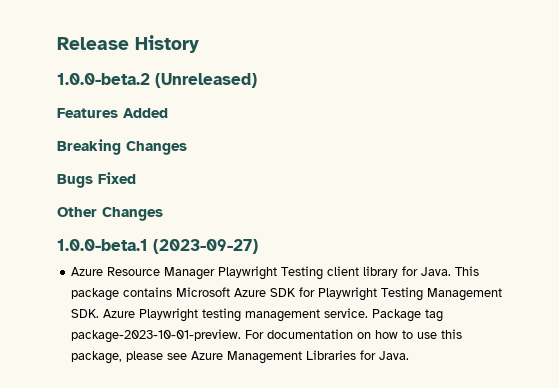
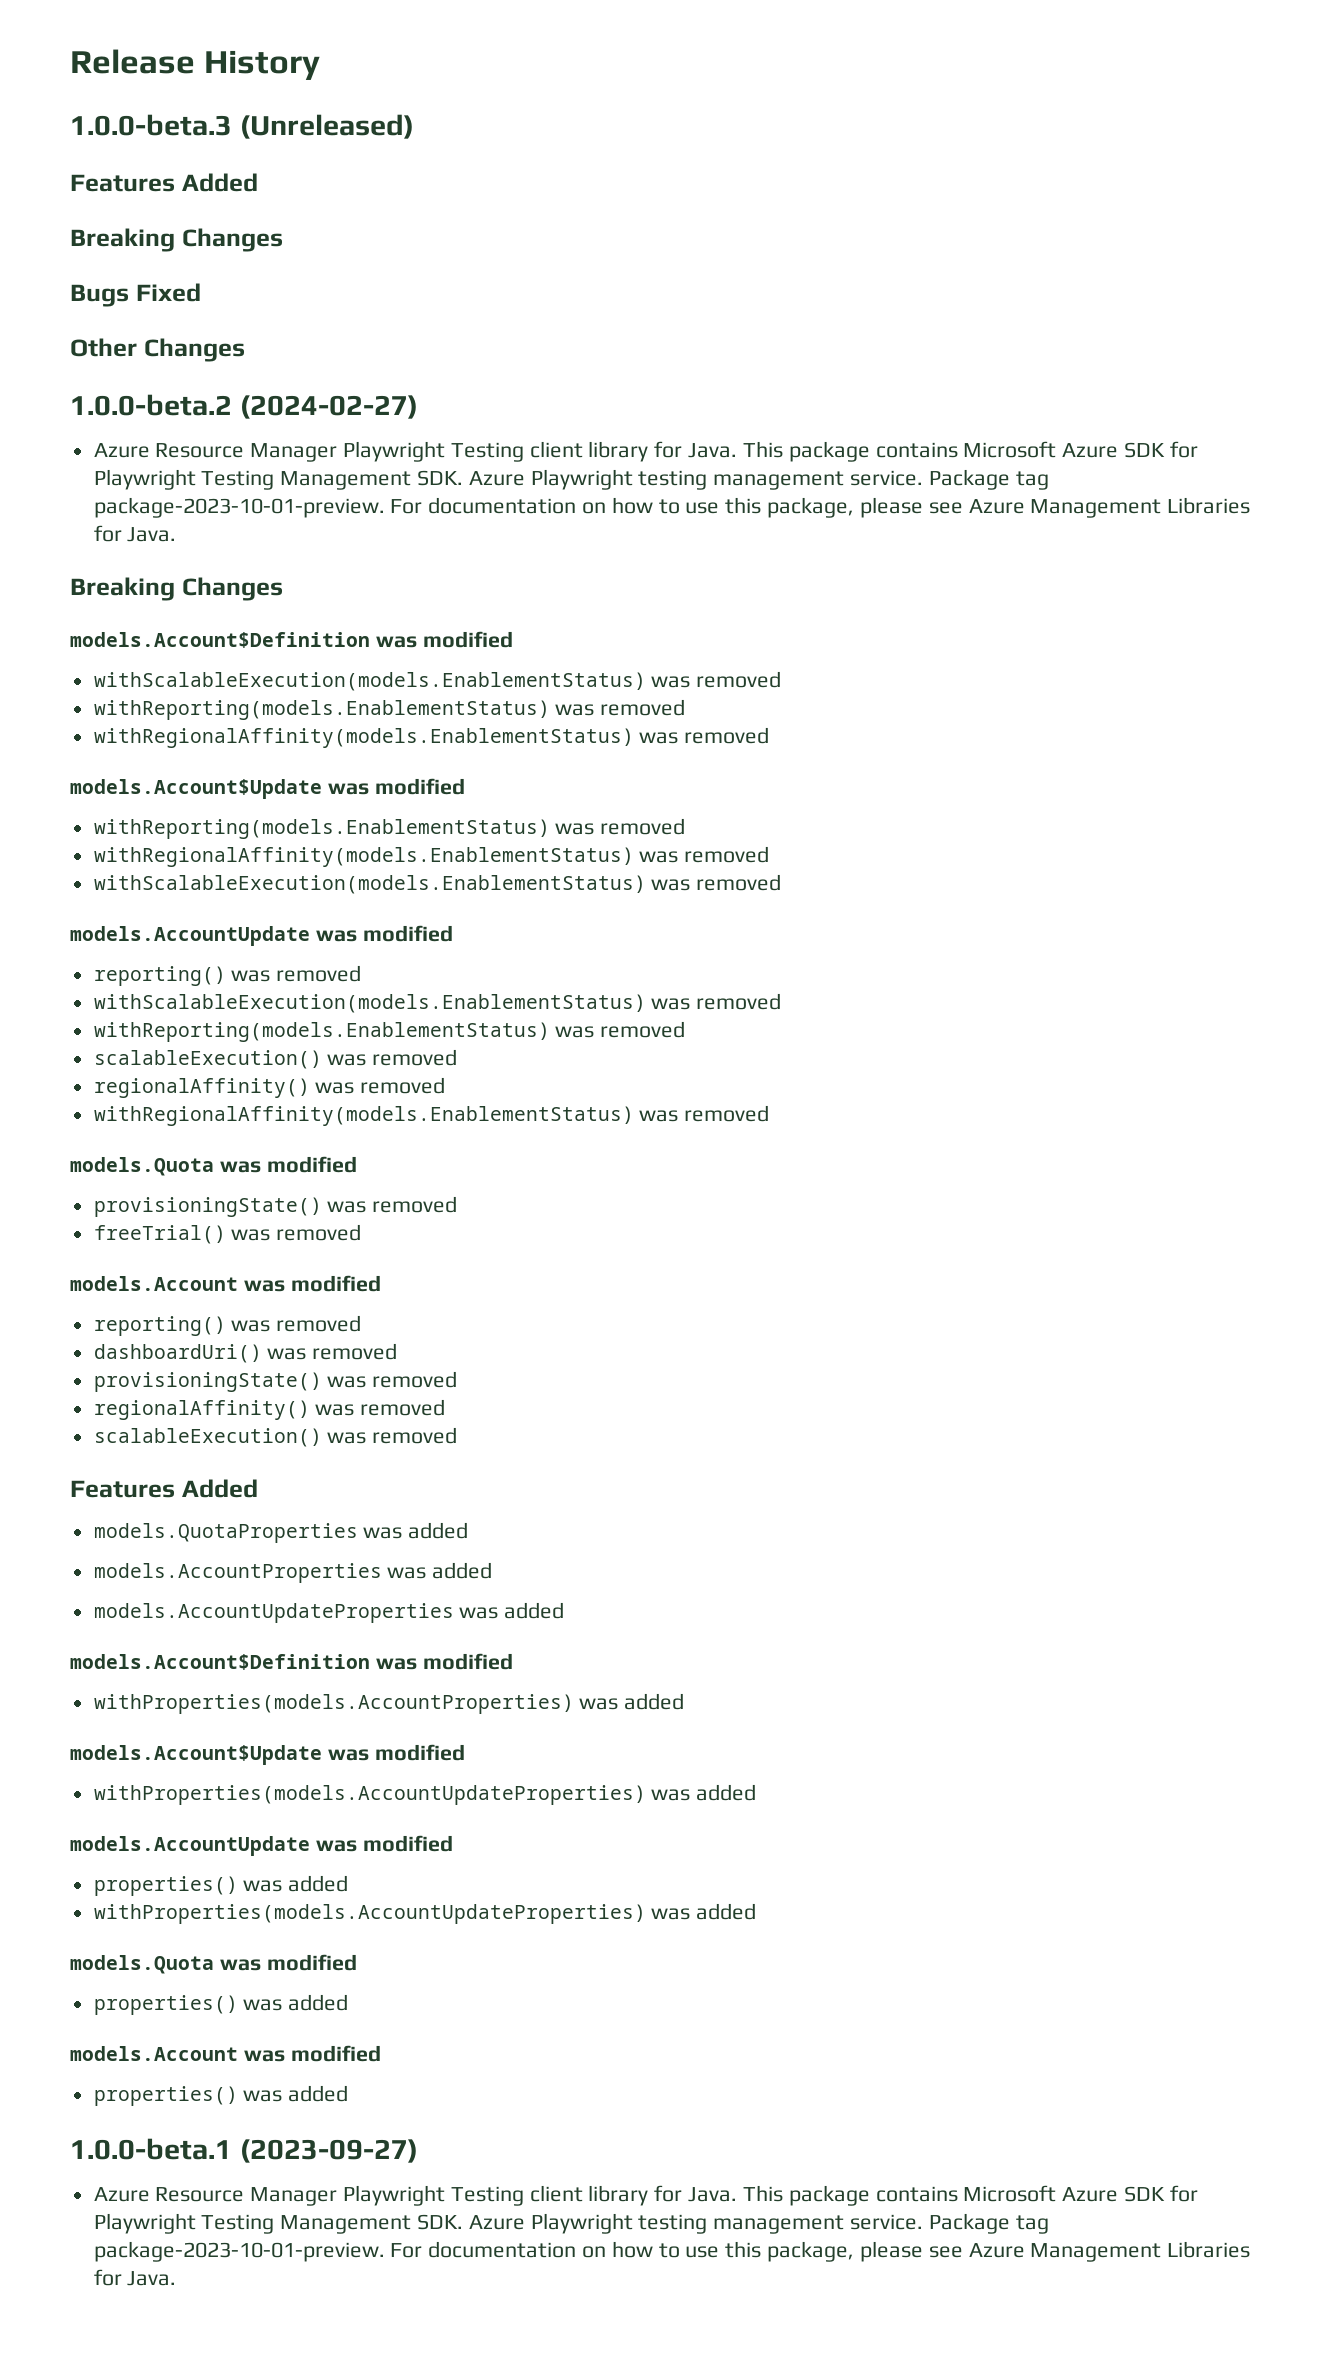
- 1.0.0-beta.2 (Unreleased)
+ 1.0.0-beta.3 (Unreleased)
+ 1.0.0-beta.2 (2024-02-27)
+ Azure Resource Manager Playwright Testing client library for Java. This package contains Microsoft Azure SDK for Playwright Testing Management SDK. Azure Playwright testing management service. Package tag package-2023-10-01-preview. For documentation on how to use this package, please see Azure Management Libraries for Java.
+ Breaking Changes
+ models.Account$Definition was modified
+ withScalableExecution(models.EnablementStatus) was removed
+ withReporting(models.EnablementStatus) was removed
+ withRegionalAffinity(models.EnablementStatus) was removed
+ models.Account$Update was modified
+ withReporting(models.EnablementStatus) was removed
+ withRegionalAffinity(models.EnablementStatus) was removed
+ withScalableExecution(models.EnablementStatus) was removed
+ models.AccountUpdate was modified
+ reporting() was removed
+ withScalableExecution(models.EnablementStatus) was removed
+ withReporting(models.EnablementStatus) was removed
+ scalableExecution() was removed
+ regionalAffinity() was removed
+ withRegionalAffinity(models.EnablementStatus) was removed
+ models.Quota was modified
+ provisioningState() was removed
+ freeTrial() was removed
+ models.Account was modified
+ reporting() was removed
+ dashboardUri() was removed
+ provisioningState() was removed
+ regionalAffinity() was removed
+ scalableExecution() was removed
+ Features Added
+ models.QuotaProperties was added
+ models.AccountProperties was added
+ models.AccountUpdateProperties was added
+ models.Account$Definition was modified
+ withProperties(models.AccountProperties) was added
+ models.Account$Update was modified
+ withProperties(models.AccountUpdateProperties) was added
+ models.AccountUpdate was modified
+ properties() was added
+ withProperties(models.AccountUpdateProperties) was added
+ models.Quota was modified
+ properties() was added
+ models.Account was modified
+ properties() was added

